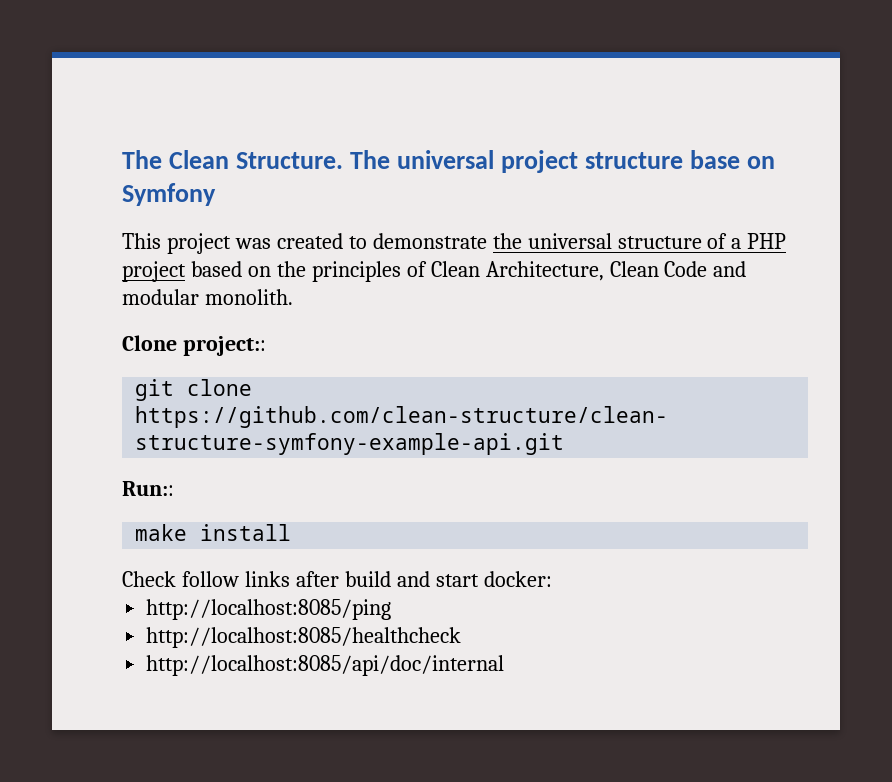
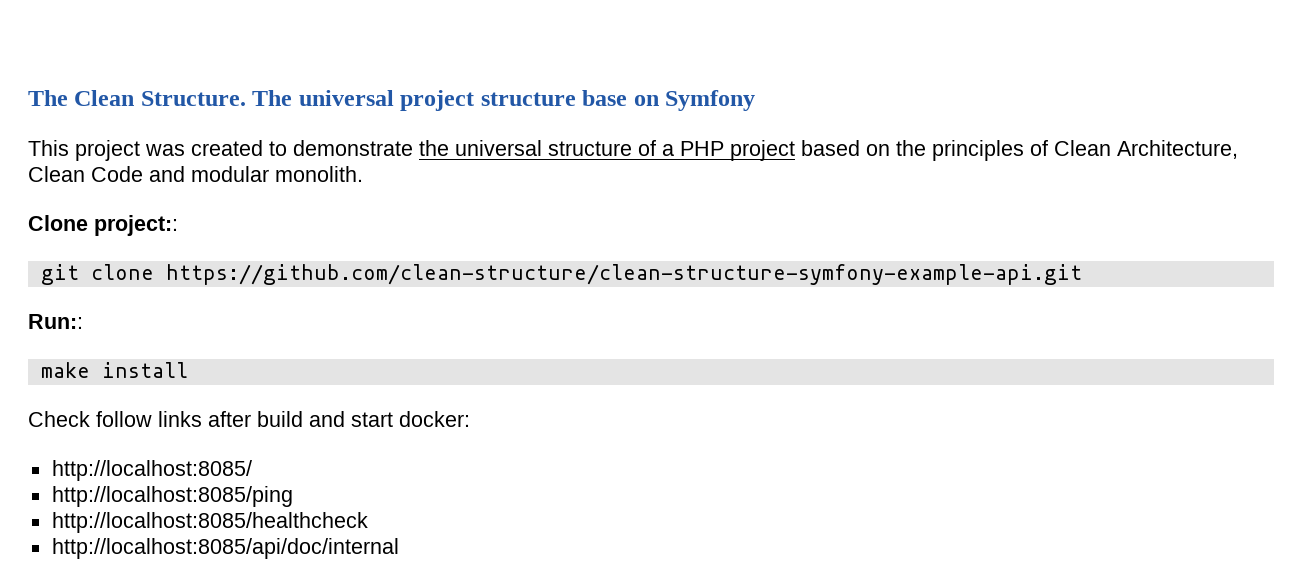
+ http://localhost:8085/

